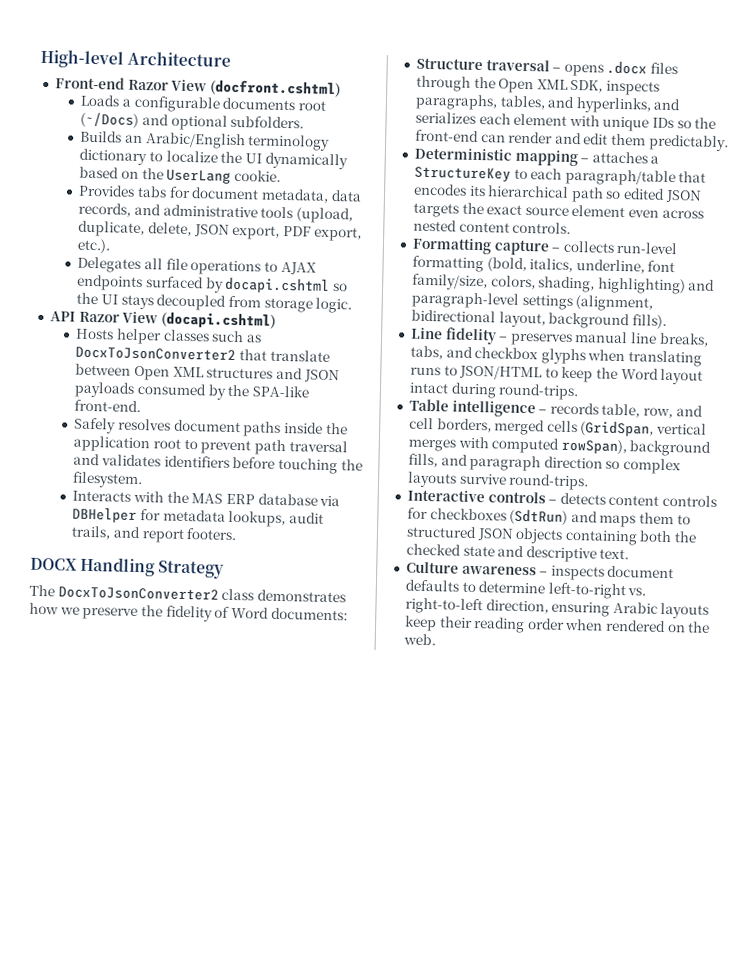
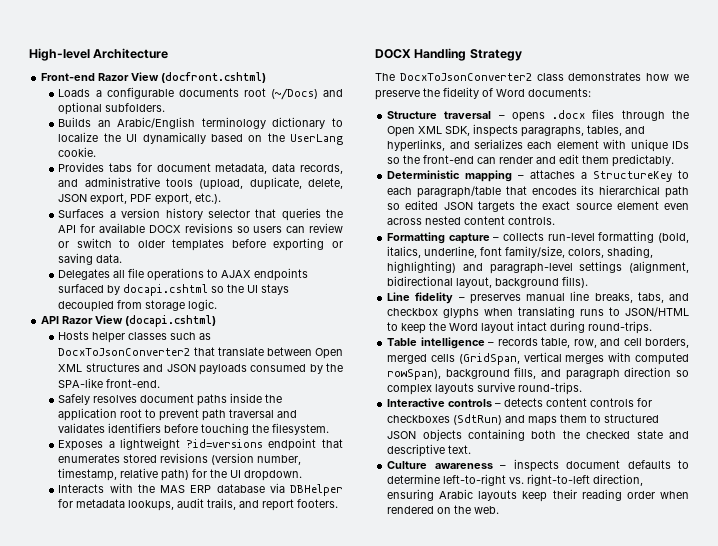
+ Surfaces a version history selector that queries the API for available DOCX revisions so users can review or switch to older templates before exporting or saving data.
+ Exposes a lightweight ?id=versions endpoint that enumerates stored revisions (version number, timestamp, relative path) for the UI dropdown.

